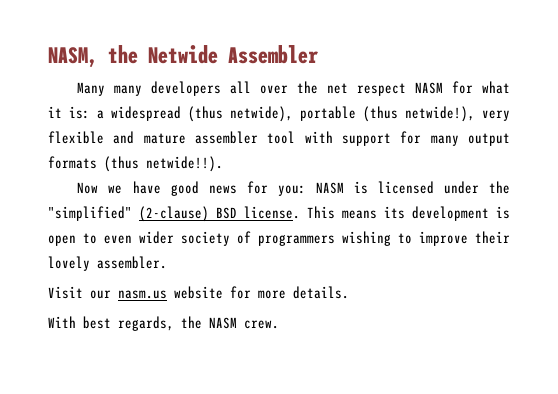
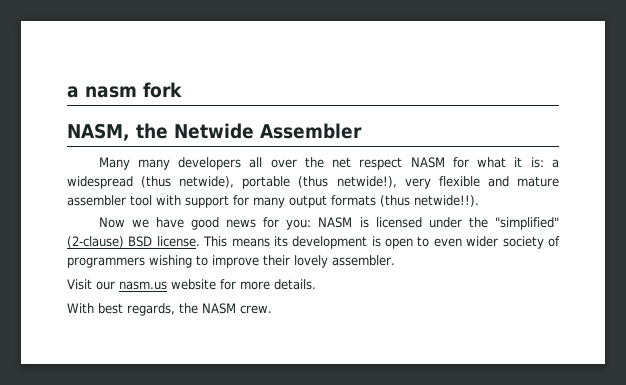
+ a nasm fork

